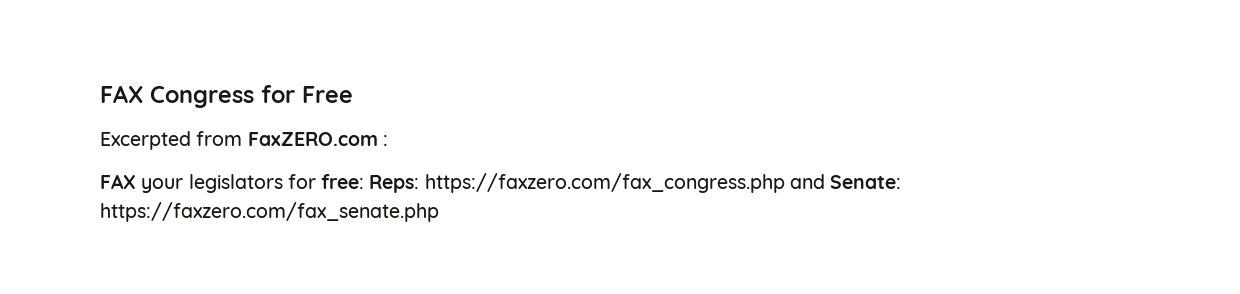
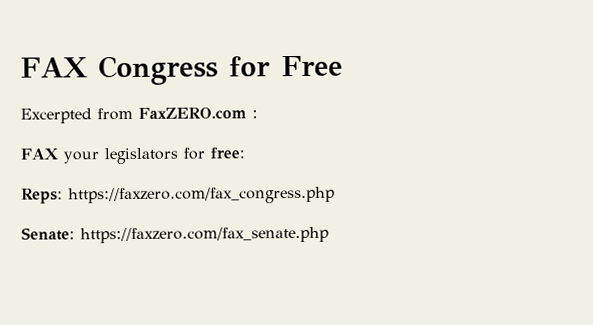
- FAX your legislators for free: Reps: https://faxzero.com/fax_congress.php and Senate: https://faxzero.com/fax_senate.php
+ FAX your legislators for free:
+ Reps: https://faxzero.com/fax_congress.php
+ Senate: https://faxzero.com/fax_senate.php

